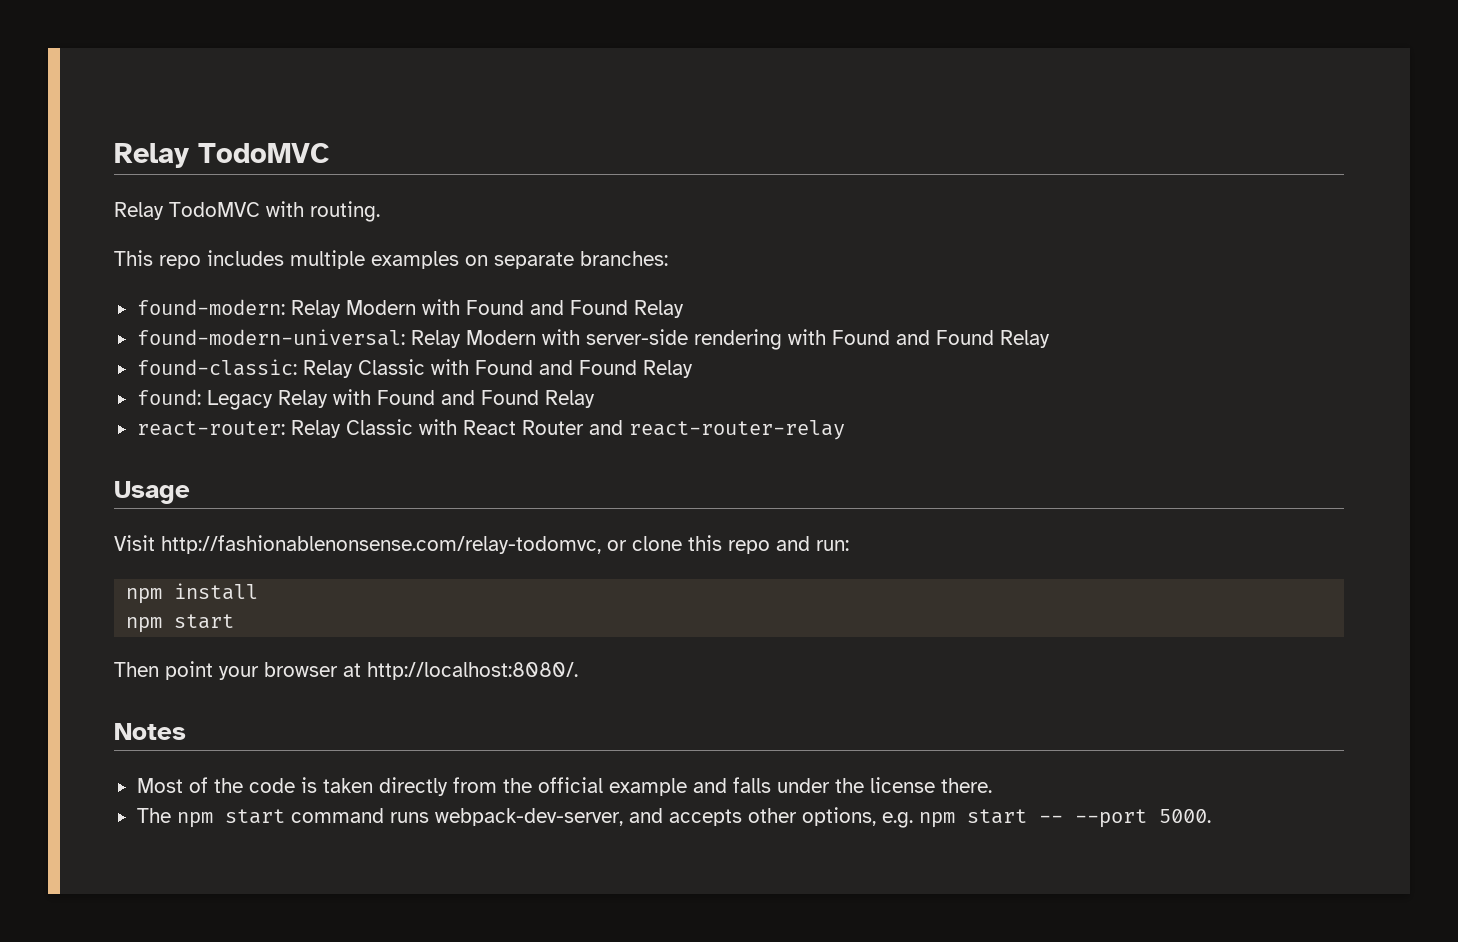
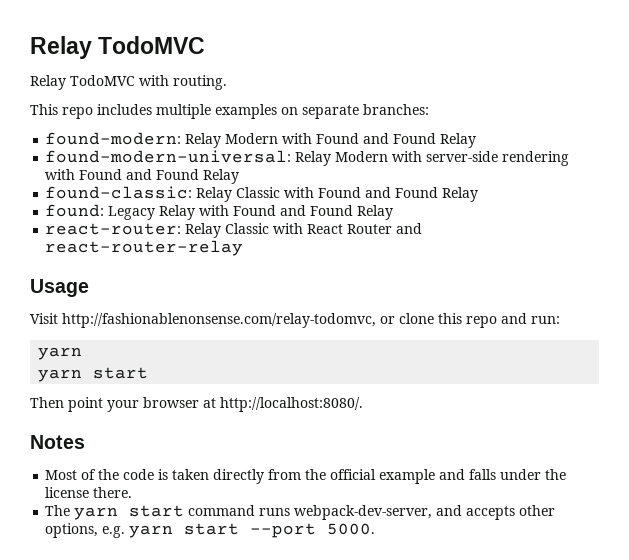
  Visit http://fashionablenonsense.com/relay-todomvc, or clone this repo and run:
- npm install
- npm start
+ yarn
+ yarn start
- The npm start command runs webpack-dev-server, and accepts other options, e.g. npm start -- --port 5000.
+ The yarn start command runs webpack-dev-server, and accepts other options, e.g. yarn start --port 5000.

